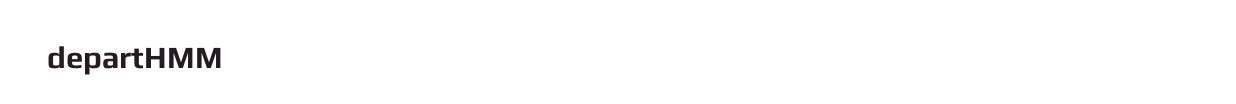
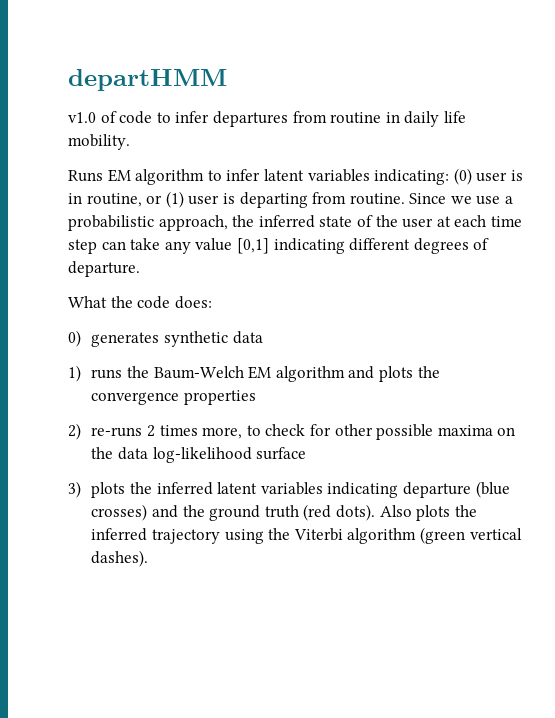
+ v1.0 of code to infer departures from routine in daily life mobility.
+ Runs EM algorithm to infer latent variables indicating: (0) user is in routine, or (1) user is departing from routine. Since we use a probabilistic approach, the inferred state of the user at each time step can take any value [0,1] indicating different degrees of departure.
+ What the code does:
+ 0) generates synthetic data
+ 1) runs the Baum-Welch EM algorithm and plots the convergence properties
+ 2) re-runs 2 times more, to check for other possible maxima on the data log-likelihood surface
+ 3) plots the inferred latent variables indicating departure (blue crosses) and the ground truth (red dots). Also plots the inferred trajectory using the Viterbi algorithm (green vertical dashes).

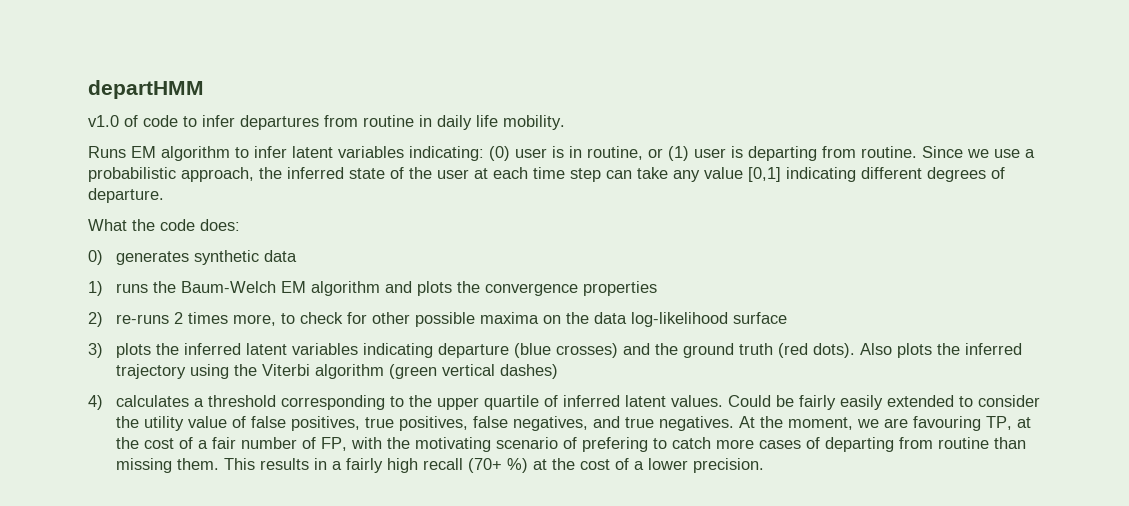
- Also plots the inferred trajectory using the Viterbi algorithm (green vertical dashes).
+ Also plots the inferred trajectory using the Viterbi algorithm (green vertical dashes)
+ 4) calculates a threshold corresponding to the upper quartile of inferred latent values. Could be fairly easily extended to consider the utility value of false positives, true positives, false negatives, and true negatives. At the moment, we are favouring TP, at the cost of a fair number of FP, with the motivating scenario of prefering to catch more cases of departing from routine than missing them. This results in a fairly high recall (70+ %) at the cost of a lower precision.

